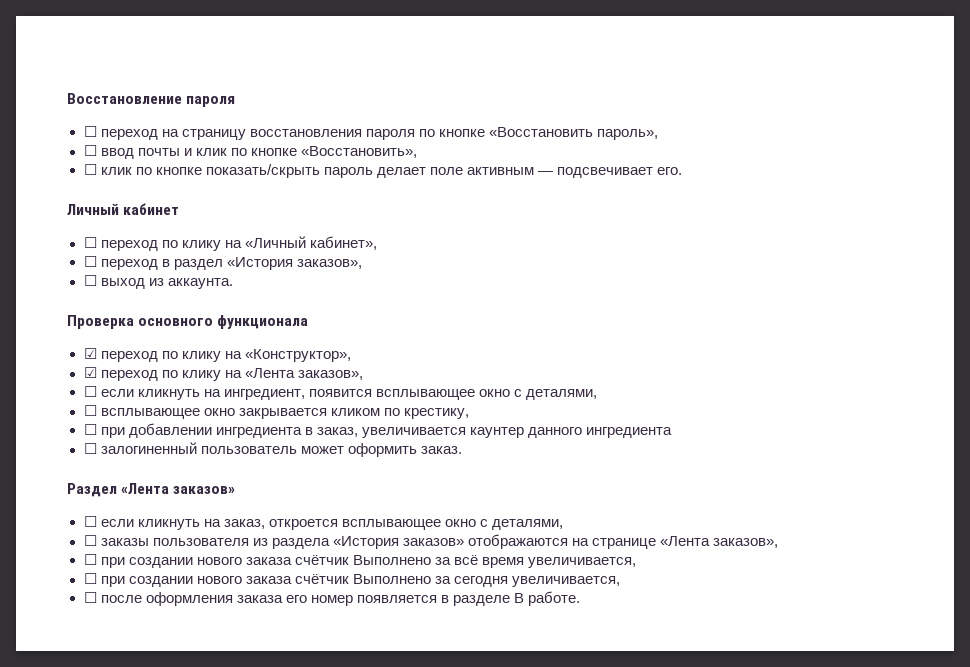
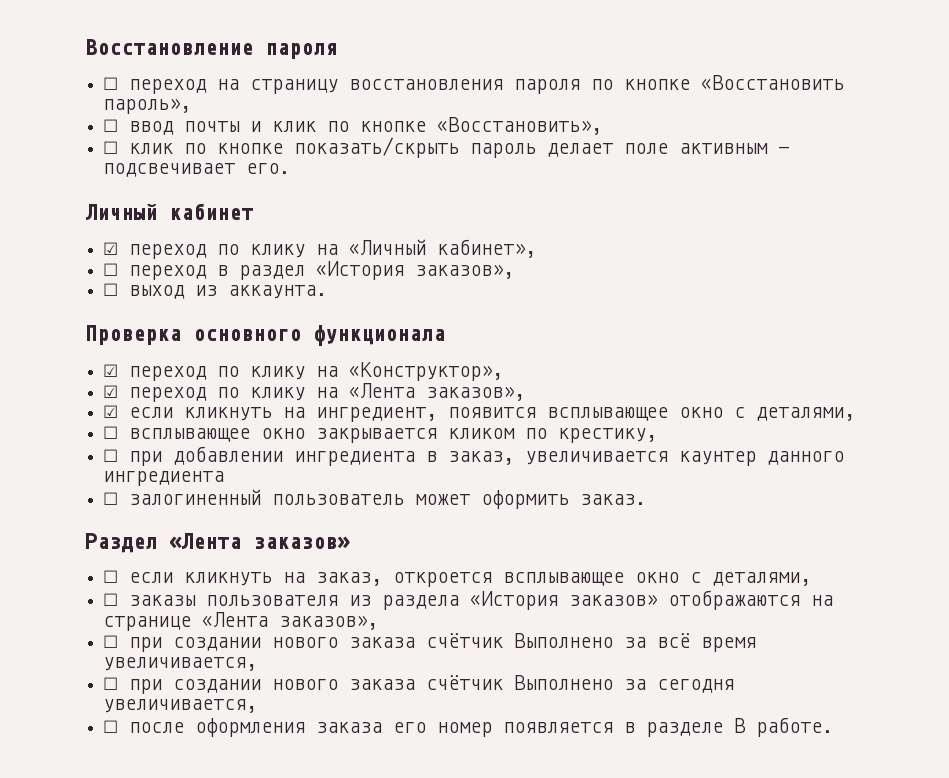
- ☐ переход по клику на «Личный кабинет»,
+ ☑ переход по клику на «Личный кабинет»,
- ☐ если кликнуть на ингредиент, появится всплывающее окно с деталями,
+ ☑ если кликнуть на ингредиент, появится всплывающее окно с деталями,

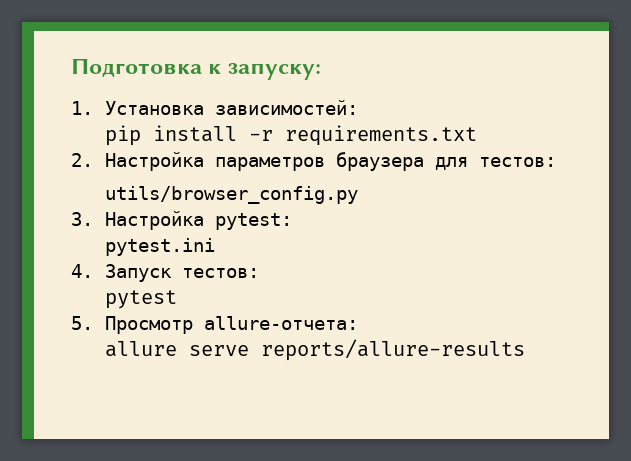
- Восстановление пароля
- ☐ переход на страницу восстановления пароля по кнопке «Восстановить пароль»,
- ☐ ввод почты и клик по кнопке «Восстановить»,
- ☐ клик по кнопке показать/скрыть пароль делает поле активным — подсвечивает его.
- Личный кабинет
- ☑ переход по клику на «Личный кабинет»,
- ☐ переход в раздел «История заказов»,
- ☐ выход из аккаунта.
- Проверка основного функционала
- ☑ переход по клику на «Конструктор»,
- ☑ переход по клику на «Лента заказов»,
- ☑ если кликнуть на ингредиент, появится всплывающее окно с деталями,
- ☐ всплывающее окно закрывается кликом по крестику,
- ☐ при добавлении ингредиента в заказ, увеличивается каунтер данного ингредиента
- ☐ залогиненный пользователь может оформить заказ.
- Раздел «Лента заказов»
- ☐ если кликнуть на заказ, откроется всплывающее окно с деталями,
- ☐ заказы пользователя из раздела «История заказов» отображаются на странице «Лента заказов»,
- ☐ при создании нового заказа счётчик Выполнено за всё время увеличивается,
- ☐ при создании нового заказа счётчик Выполнено за сегодня увеличивается,
- ☐ после оформления заказа его номер появляется в разделе В работе.
+ Подготовка к запуску:
+ 1. Установка зависимостей:
+ pip install -r requirements.txt
+ 2. Настройка параметров браузера для тестов:
+ utils/browser_config.py
+ 3. Настройка pytest:
+ pytest.ini
+ 4. Запуск тестов:
+ pytest
+ 5. Просмотр allure-отчета:
+ allure serve reports/allure-results

